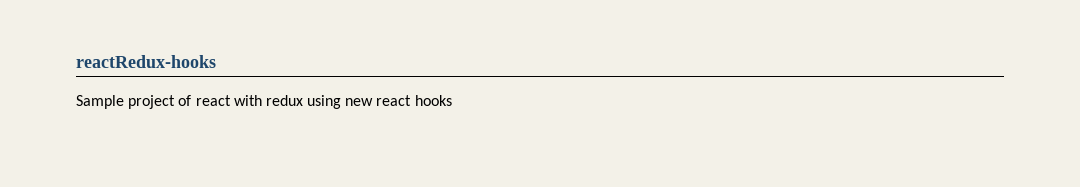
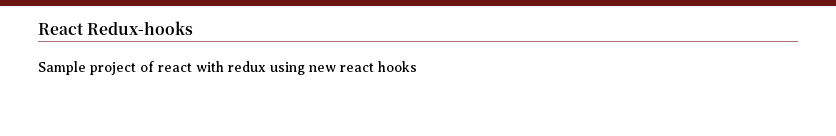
- reactRedux-hooks
+ React Redux-hooks

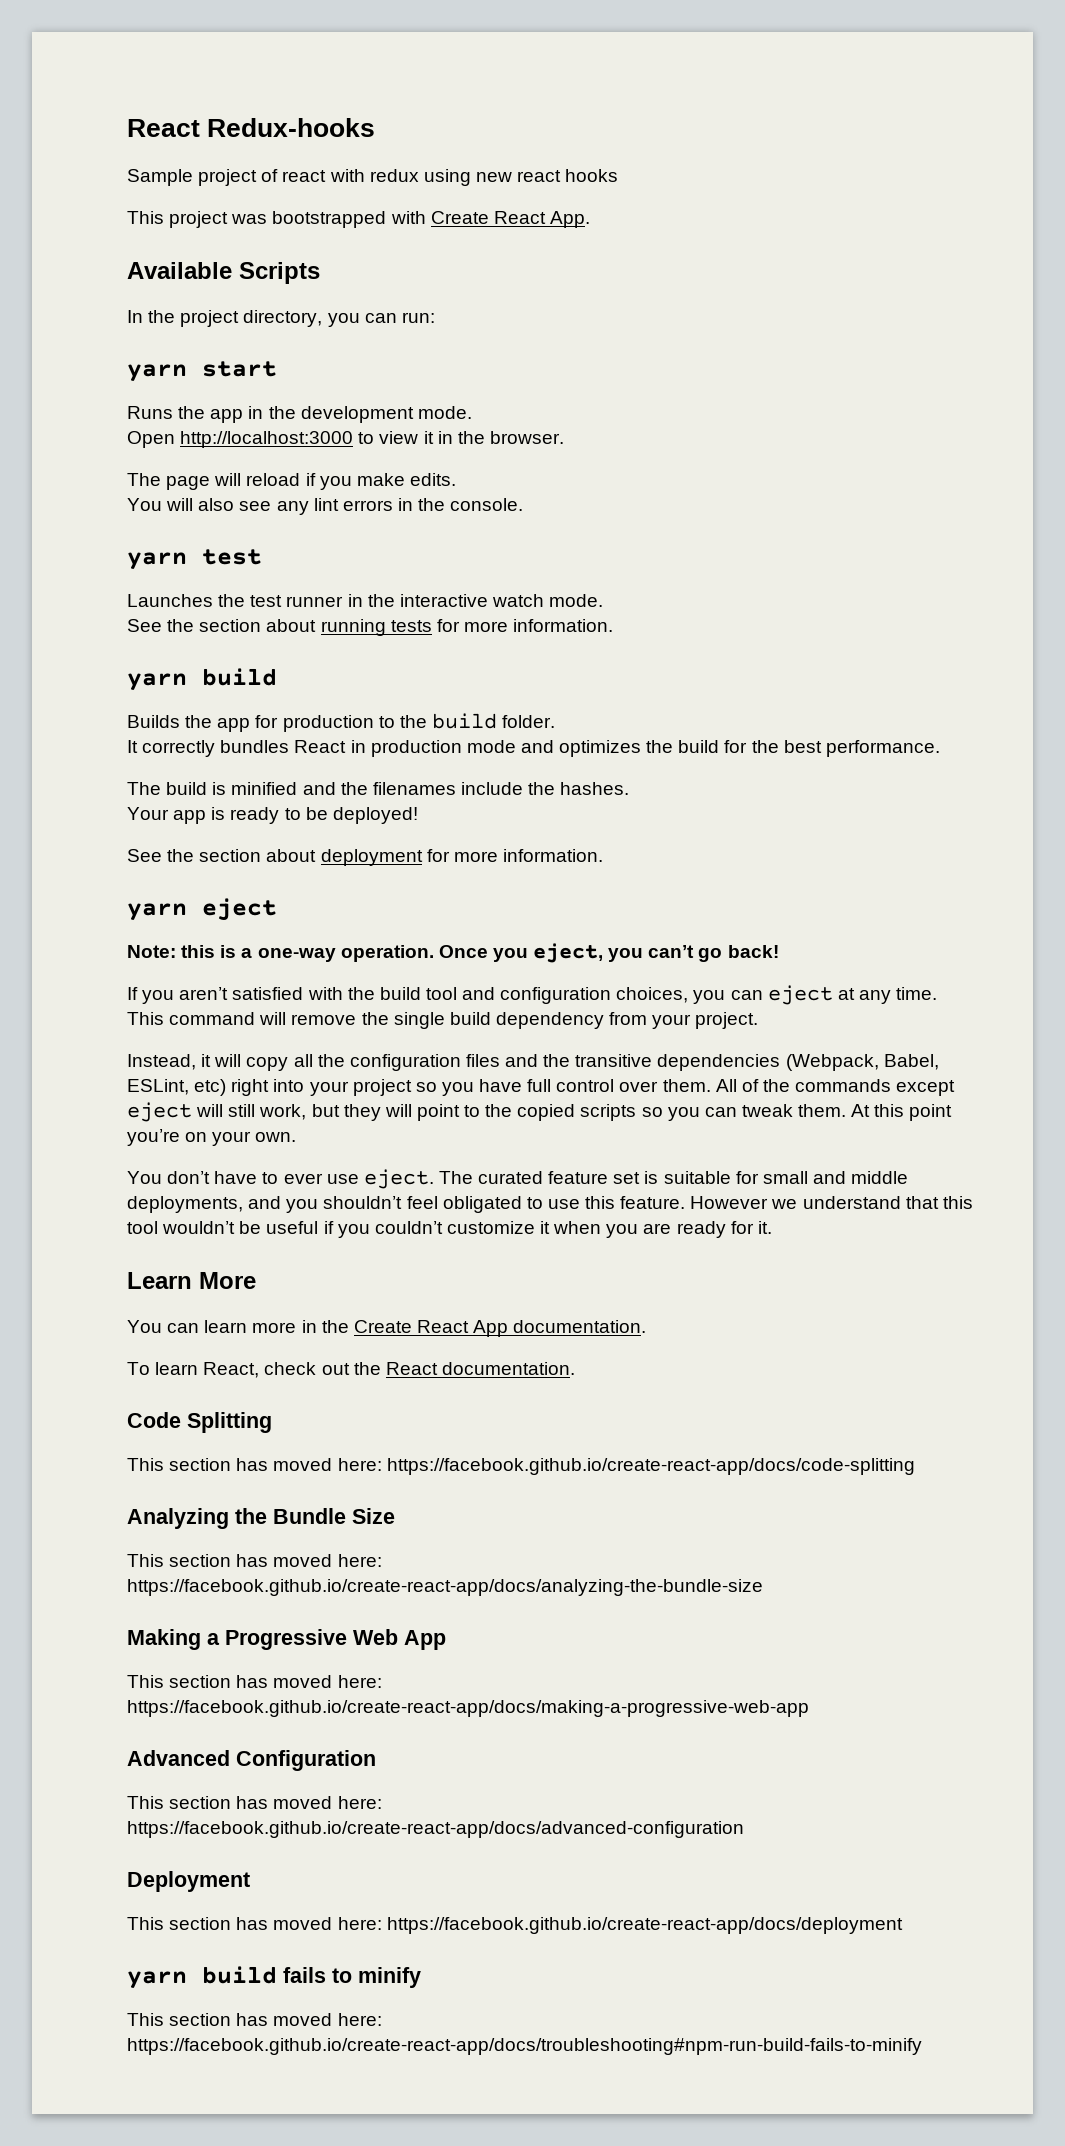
+ This project was bootstrapped with Create React App.
+ Available Scripts
+ In the project directory, you can run:
+ yarn start
+ Runs the app in the development mode.
+ Open http://localhost:3000 to view it in the browser.
+ The page will reload if you make edits.
+ You will also see any lint errors in the console.
+ yarn test
+ Launches the test runner in the interactive watch mode.
+ See the section about running tests for more information.
+ yarn build
+ Builds the app for production to the build folder.
+ It correctly bundles React in production mode and optimizes the build for the best performance.
+ The build is minified and the filenames include the hashes.
+ Your app is ready to be deployed!
+ See the section about deployment for more information.
+ yarn eject
+ Note: this is a one-way operation. Once you eject, you can’t go back!
+ If you aren’t satisfied with the build tool and configuration choices, you can eject at any time. This command will remove the single build dependency from your project.
+ Instead, it will copy all the configuration files and the transitive dependencies (Webpack, Babel, ESLint, etc) right into your project so you have full control over them. All of the commands except eject will still work, but they will point to the copied scripts so you can tweak them. At this point you’re on your own.
+ You don’t have to ever use eject. The curated feature set is suitable for small and middle deployments, and you shouldn’t feel obligated to use this feature. However we understand that this tool wouldn’t be useful if you couldn’t customize it when you are ready for it.
+ Learn More
+ You can learn more in the Create React App documentation.
+ To learn React, check out the React documentation.
+ Code Splitting
+ This section has moved here: https://facebook.github.io/create-react-app/docs/code-splitting
+ Analyzing the Bundle Size
+ This section has moved here: https://facebook.github.io/create-react-app/docs/analyzing-the-bundle-size
+ Making a Progressive Web App
+ This section has moved here: https://facebook.github.io/create-react-app/docs/making-a-progressive-web-app
+ Advanced Configuration
+ This section has moved here: https://facebook.github.io/create-react-app/docs/advanced-configuration
+ Deployment
+ This section has moved here: https://facebook.github.io/create-react-app/docs/deployment
+ yarn build fails to minify
+ This section has moved here: https://facebook.github.io/create-react-app/docs/troubleshooting#npm-run-build-fails-to-minify

